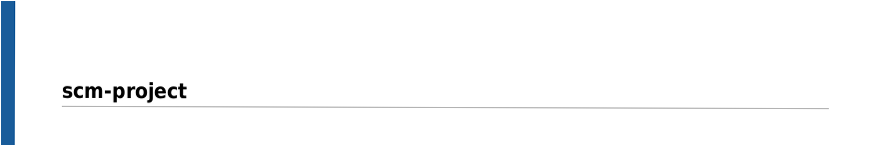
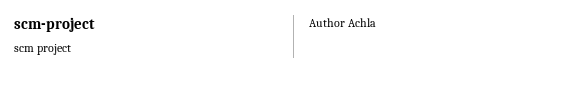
+ scm project
+ Author Achla

